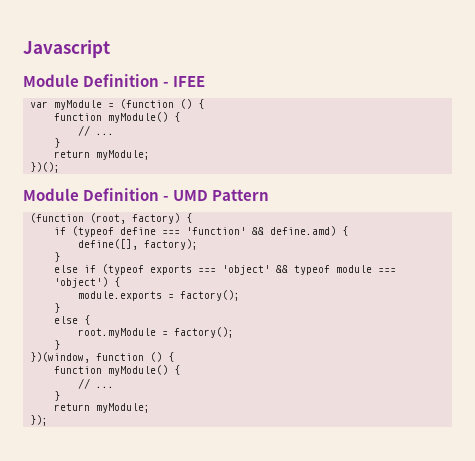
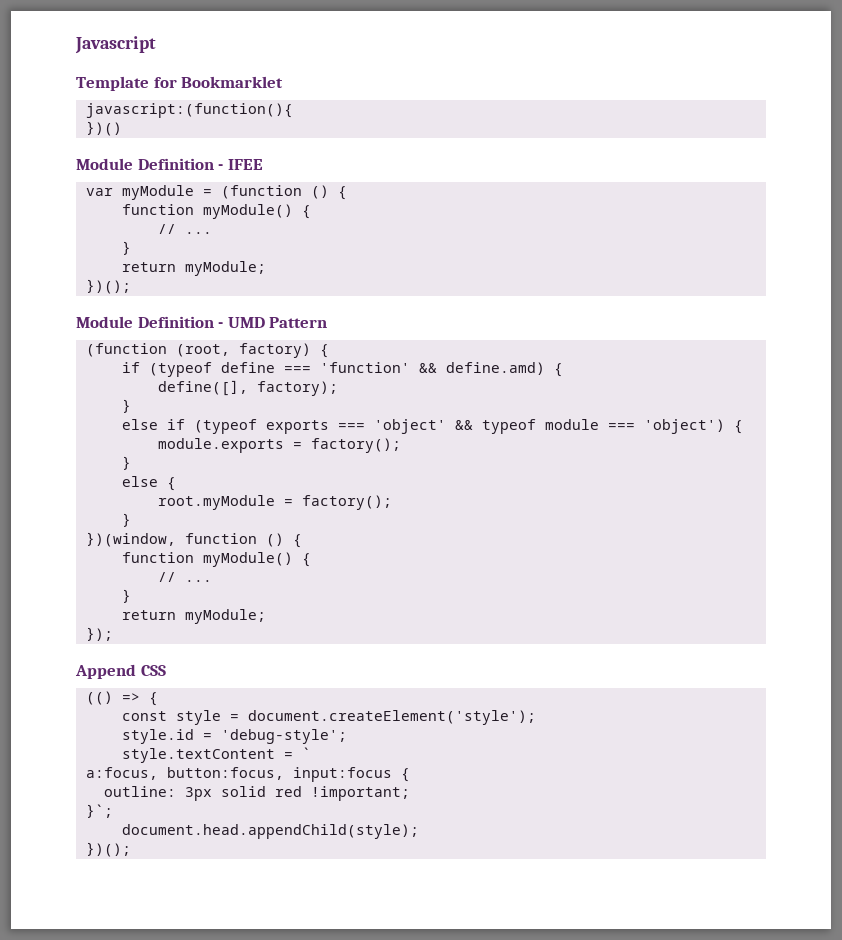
+ Template for Bookmarklet
+ javascript:(function(){
+ })()
+ Append CSS
+ (() => {
+ const style = document.createElement('style');
+ style.id = 'debug-style';
+ style.textContent = `
+ a:focus, button:focus, input:focus {
+ outline: 3px solid red !important;
+ }`;
+ document.head.appendChild(style);
+ })();

